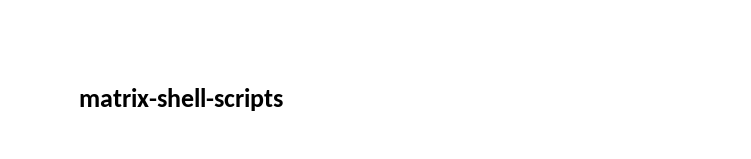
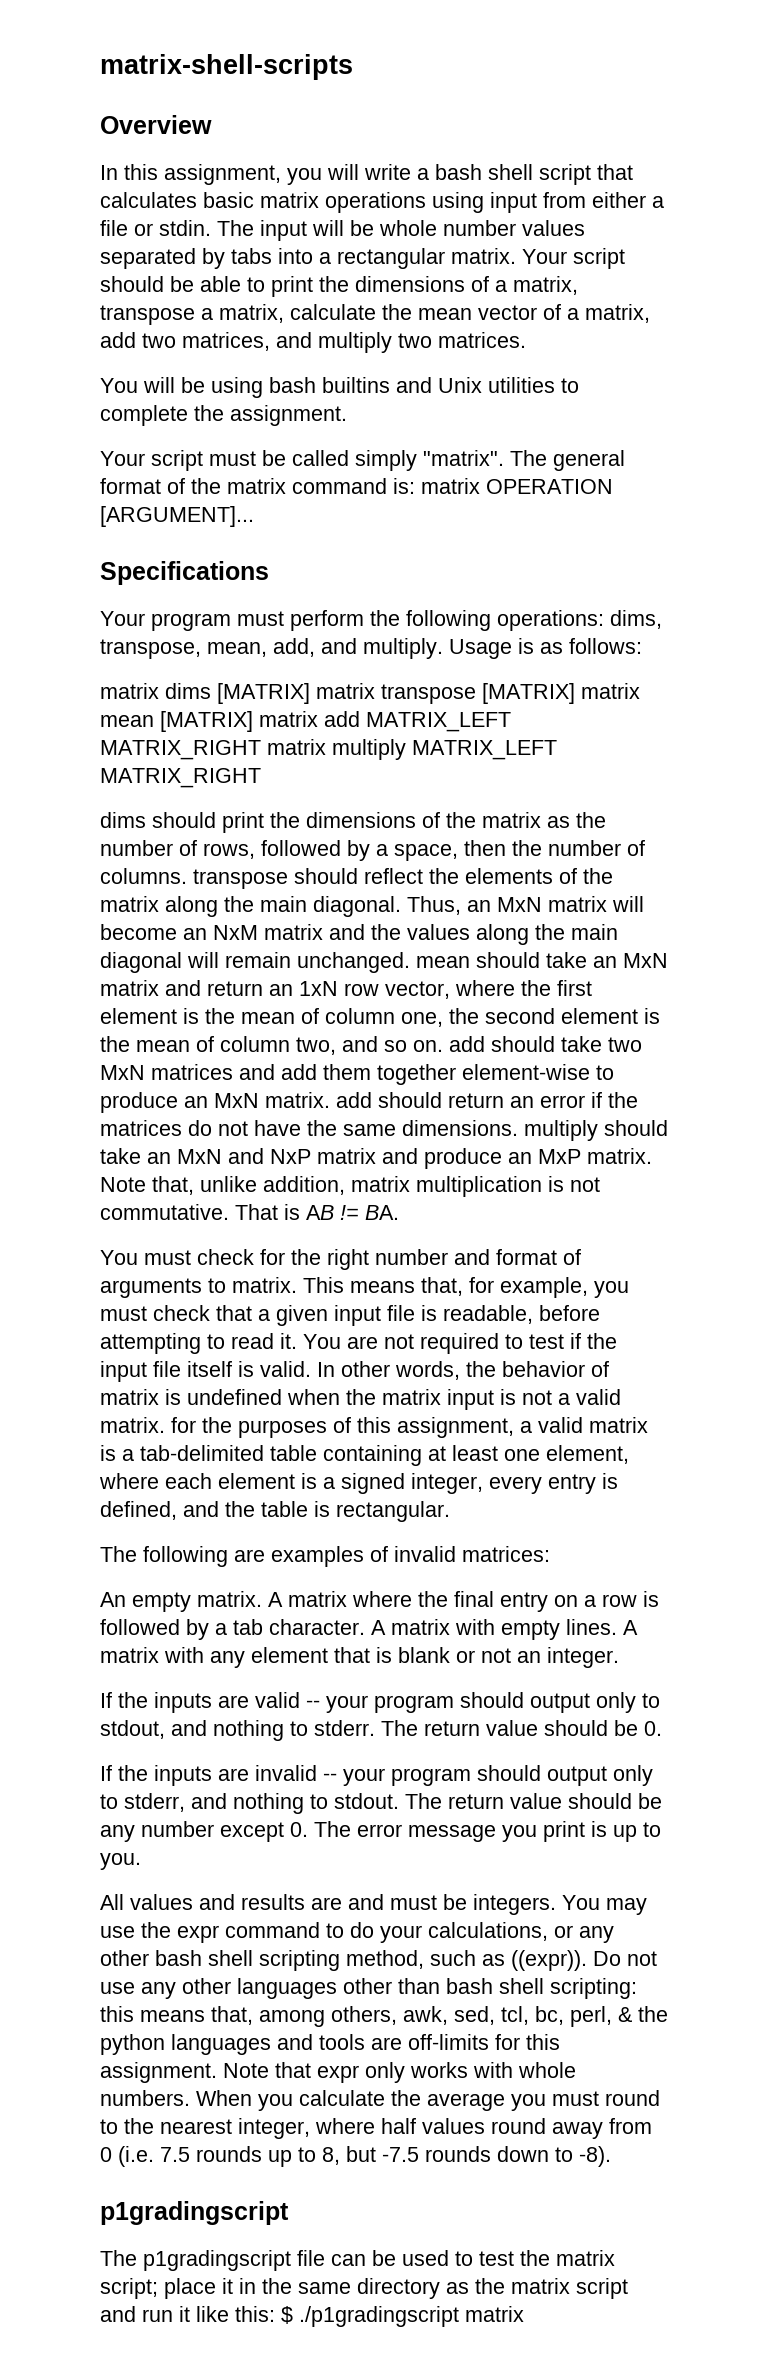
+ Overview
+ In this assignment, you will write a bash shell script that calculates basic matrix operations using input from either a file or stdin. The input will be whole number values separated by tabs into a rectangular matrix. Your script should be able to print the dimensions of a matrix, transpose a matrix, calculate the mean vector of a matrix, add two matrices, and multiply two matrices.
+ You will be using bash builtins and Unix utilities to complete the assignment.
+ Your script must be called simply "matrix". The general format of the matrix command is: matrix OPERATION [ARGUMENT]...
+ Specifications
+ Your program must perform the following operations: dims, transpose, mean, add, and multiply. Usage is as follows:
+ matrix dims [MATRIX] matrix transpose [MATRIX] matrix mean [MATRIX] matrix add MATRIX_LEFT MATRIX_RIGHT matrix multiply MATRIX_LEFT MATRIX_RIGHT
+ dims should print the dimensions of the matrix as the number of rows, followed by a space, then the number of columns. transpose should reflect the elements of the matrix along the main diagonal. Thus, an MxN matrix will become an NxM matrix and the values along the main diagonal will remain unchanged. mean should take an MxN matrix and return an 1xN row vector, where the first element is the mean of column one, the second element is the mean of column two, and so on. add should take two MxN matrices and add them together element-wise to produce an MxN matrix. add should return an error if the matrices do not have the same dimensions. multiply should take an MxN and NxP matrix and produce an MxP matrix. Note that, unlike addition, matrix multiplication is not commutative. That is AB != BA.
+ You must check for the right number and format of arguments to matrix. This means that, for example, you must check that a given input file is readable, before attempting to read it. You are not required to test if the input file itself is valid. In other words, the behavior of matrix is undefined when the matrix input is not a valid matrix. for the purposes of this assignment, a valid matrix is a tab-delimited table containing at least one element, where each element is a signed integer, every entry is defined, and the table is rectangular.
+ The following are examples of invalid matrices:
+ An empty matrix. A matrix where the final entry on a row is followed by a tab character. A matrix with empty lines. A matrix with any element that is blank or not an integer.
+ If the inputs are valid -- your program should output only to stdout, and nothing to stderr. The return value should be 0.
+ If the inputs are invalid -- your program should output only to stderr, and nothing to stdout. The return value should be any number except 0. The error message you print is up to you.
+ All values and results are and must be integers. You may use the expr command to do your calculations, or any other bash shell scripting method, such as ((expr)). Do not use any other languages other than bash shell scripting: this means that, among others, awk, sed, tcl, bc, perl, & the python languages and tools are off-limits for this assignment. Note that expr only works with whole numbers. When you calculate the average you must round to the nearest integer, where half values round away from 0 (i.e. 7.5 rounds up to 8, but -7.5 rounds down to -8).
+ p1gradingscript
+ The p1gradingscript file can be used to test the matrix script; place it in the same directory as the matrix script and run it like this: $ ./p1gradingscript matrix

